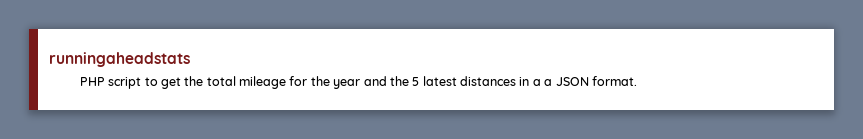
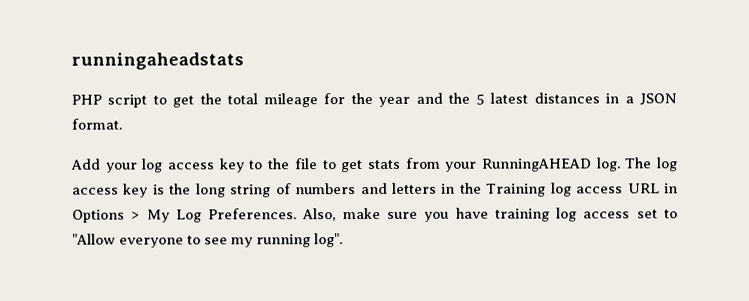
- PHP script to get the total mileage for the year and the 5 latest distances in a a JSON format.
+ PHP script to get the total mileage for the year and the 5 latest distances in a JSON format.
+ Add your log access key to the file to get stats from your RunningAHEAD log. The log access key is the long string of numbers and letters in the Training log access URL in Options > My Log Preferences. Also, make sure you have training log access set to "Allow everyone to see my running log".

